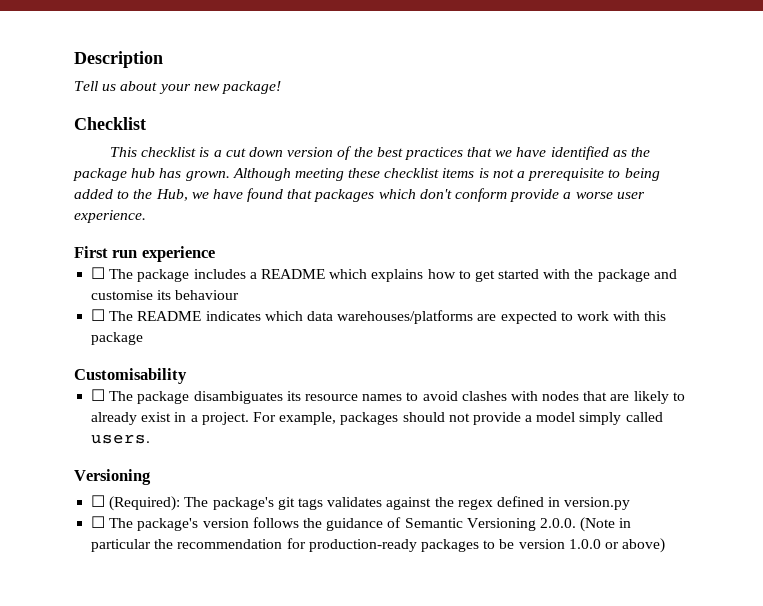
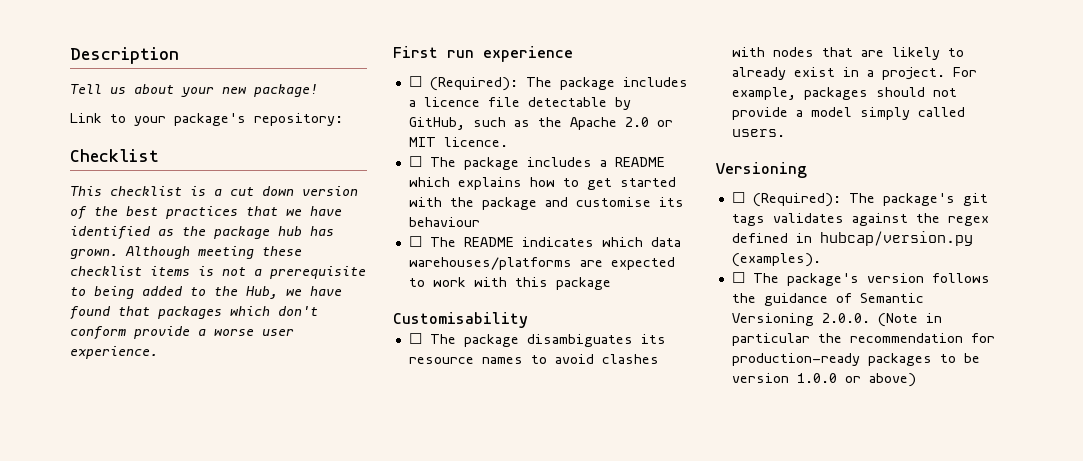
+ Link to your package's repository:
+ ☐ (Required): The package includes a licence file detectable by GitHub, such as the Apache 2.0 or MIT licence.
- ☐ (Required): The package's git tags validates against the regex defined in version.py
+ ☐ (Required): The package's git tags validates against the regex defined in hubcap/version.py (examples).

